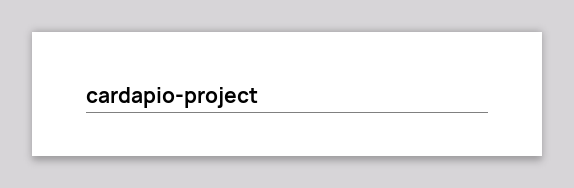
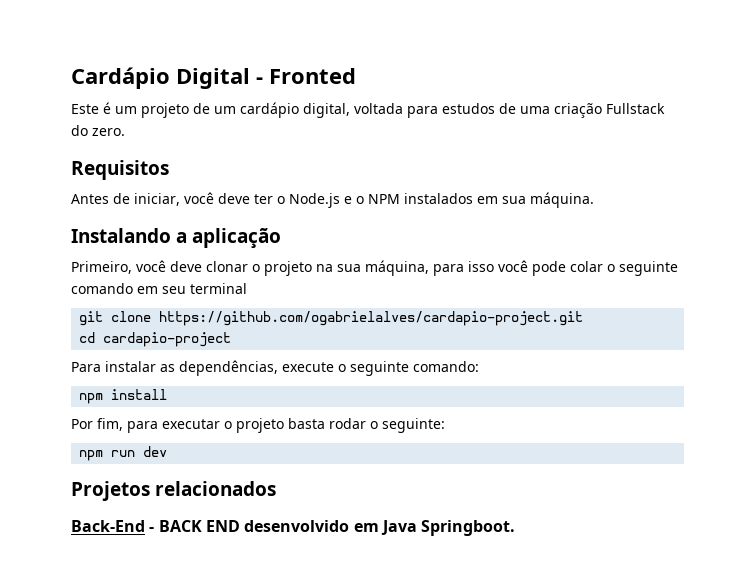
- cardapio-project
+ Cardápio Digital - Fronted
+ Este é um projeto de um cardápio digital, voltada para estudos de uma criação Fullstack do zero.
+ Requisitos
+ Antes de iniciar, você deve ter o Node.js e o NPM instalados em sua máquina.
+ Instalando a aplicação
+ Primeiro, você deve clonar o projeto na sua máquina, para isso você pode colar o seguinte comando em seu terminal
+ git clone https://github.com/ogabrielalves/cardapio-project.git
+ cd cardapio-project
+ Para instalar as dependências, execute o seguinte comando:
+ npm install
+ Por fim, para executar o projeto basta rodar o seguinte:
+ npm run dev
+ Projetos relacionados
+ Back-End - BACK END desenvolvido em Java Springboot.

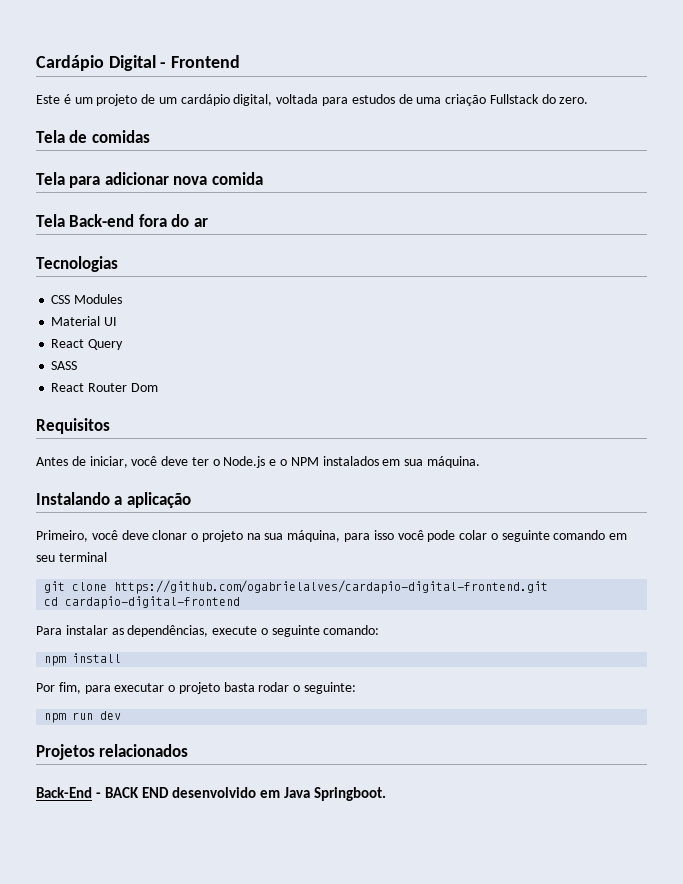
- Cardápio Digital - Fronted
+ Cardápio Digital - Frontend
+ Tela de comidas
+ Tela para adicionar nova comida
+ Tela Back-end fora do ar
+ Tecnologias
+ CSS Modules
+ Material UI
+ React Query
+ SASS
+ React Router Dom
- git clone https://github.com/ogabrielalves/cardapio-project.git
+ git clone https://github.com/ogabrielalves/cardapio-digital-frontend.git
- cd cardapio-project
+ cd cardapio-digital-frontend

